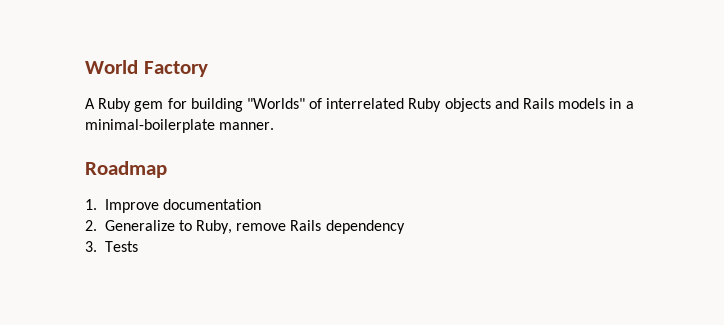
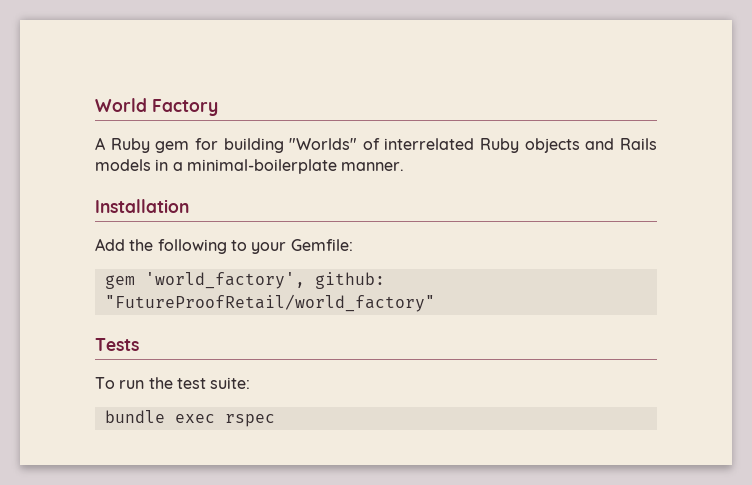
- Roadmap
- 1. Improve documentation
- 2. Generalize to Ruby, remove Rails dependency
- 3. Tests
+ Installation
+ Add the following to your Gemfile:
+ gem 'world_factory', github: "FutureProofRetail/world_factory"
+ Tests
+ To run the test suite:
+ bundle exec rspec

